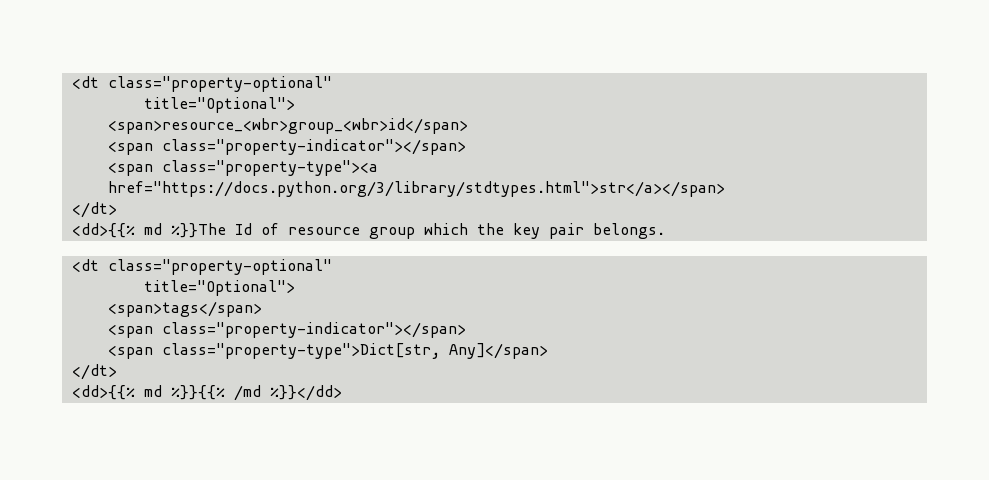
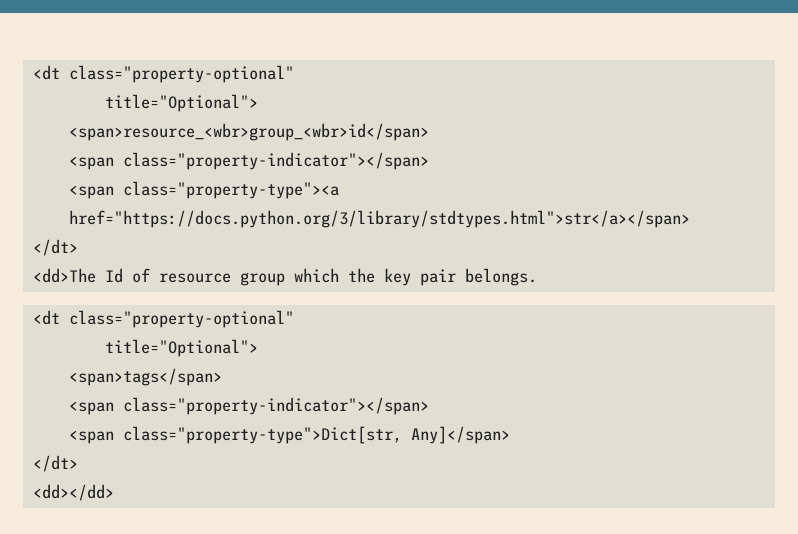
- <dd>{{% md %}}The Id of resource group which the key pair belongs.
+ <dd>The Id of resource group which the key pair belongs.
- <dd>{{% md %}}{{% /md %}}</dd>
+ <dd></dd>

